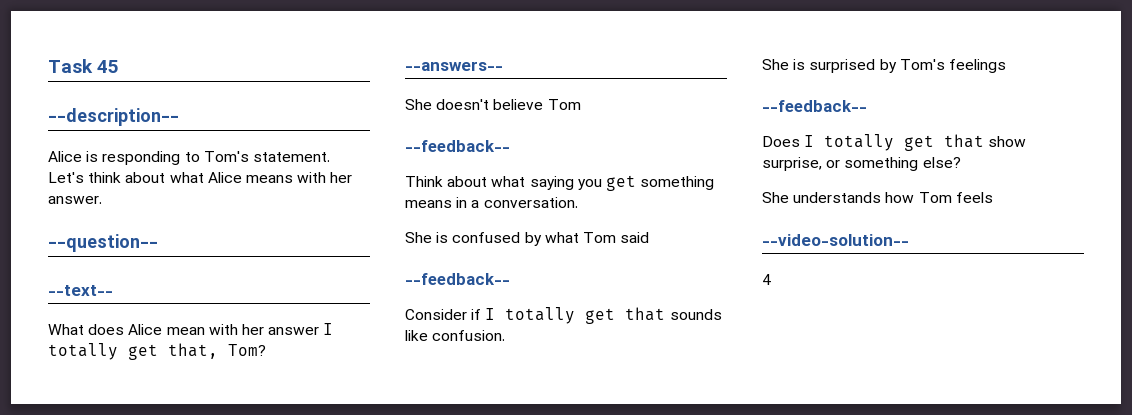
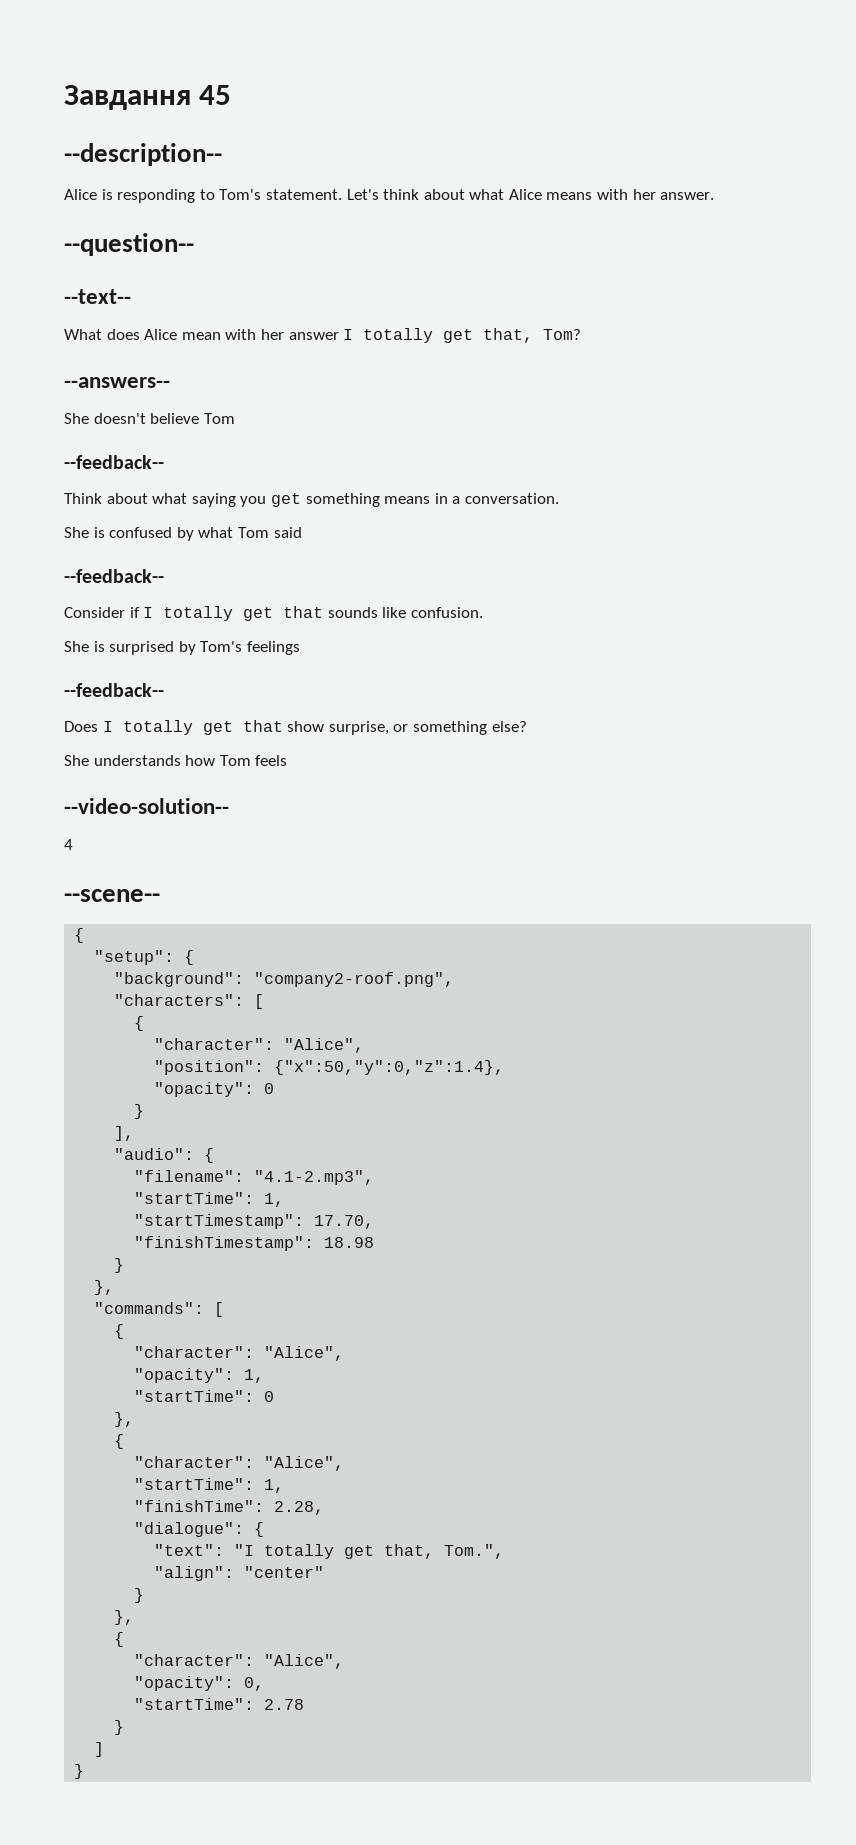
- Task 45
+ Завдання 45
+ --scene--
+ {
+ "setup": {
+ "background": "company2-roof.png",
+ "characters": [
+ {
+ "character": "Alice",
+ "position": {"x":50,"y":0,"z":1.4},
+ "opacity": 0
+ }
+ ],
+ "audio": {
+ "filename": "4.1-2.mp3",
+ "startTime": 1,
+ "startTimestamp": 17.70,
+ "finishTimestamp": 18.98
+ }
+ },
+ "commands": [
+ {
+ "character": "Alice",
+ "opacity": 1,
+ "startTime": 0
+ },
+ {
+ "character": "Alice",
+ "startTime": 1,
+ "finishTime": 2.28,
+ "dialogue": {
+ "text": "I totally get that, Tom.",
+ "align": "center"
+ }
+ },
+ {
+ "character": "Alice",
+ "opacity": 0,
+ "startTime": 2.78
+ }
+ ]
+ }

